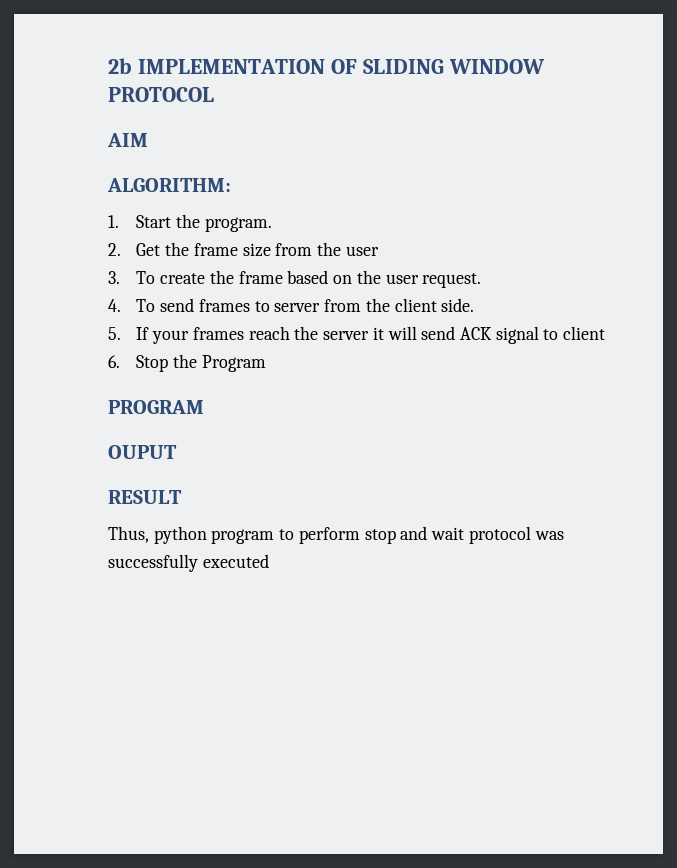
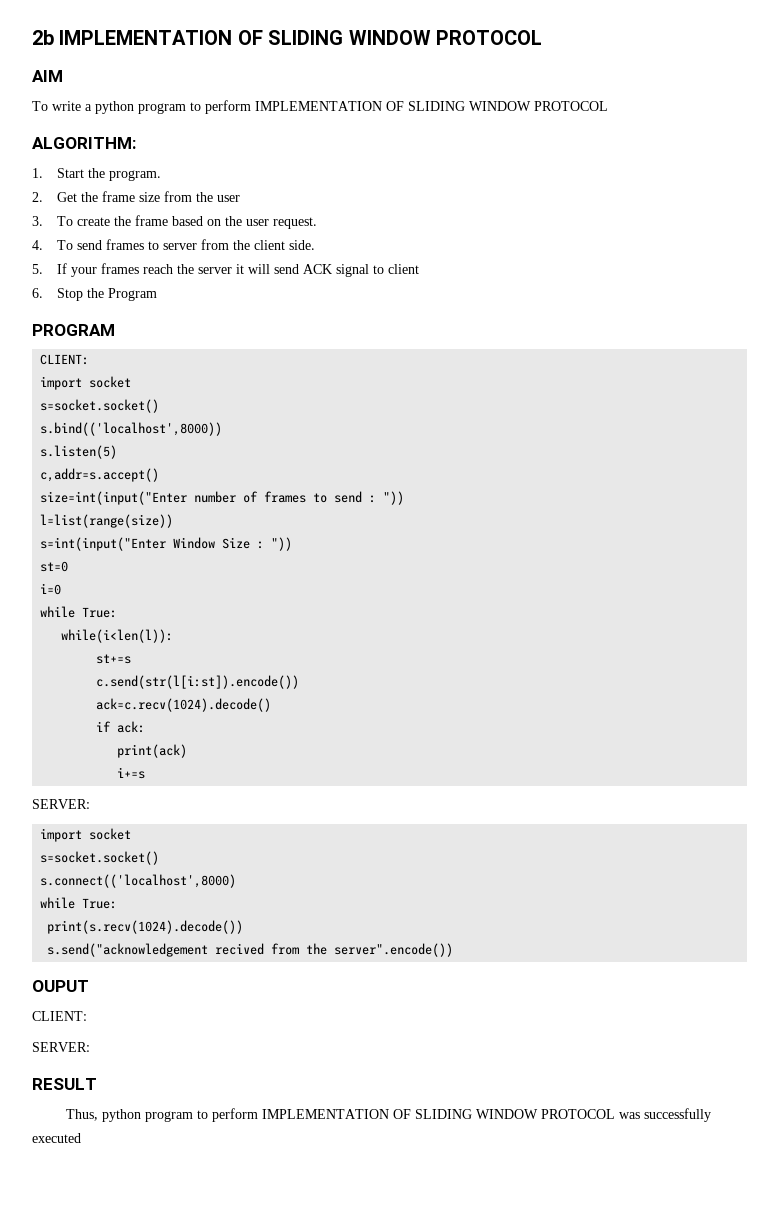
+ To write a python program to perform IMPLEMENTATION OF SLIDING WINDOW PROTOCOL
  PROGRAM
+ CLIENT:
+ import socket
+ s=socket.socket()
+ s.bind(('localhost',8000))
+ s.listen(5)
+ c,addr=s.accept()
+ size=int(input("Enter number of frames to send : "))
+ l=list(range(size))
+ s=int(input("Enter Window Size : "))
+ st=0
+ i=0
+ while True:
+ while(i<len(l)):
+ st+=s
+ c.send(str(l[i:st]).encode())
+ ack=c.recv(1024).decode()
+ if ack:
+ print(ack)
+ i+=s
+ SERVER:
+ import socket
+ s=socket.socket()
+ s.connect(('localhost',8000)
+ while True:
+ print(s.recv(1024).decode())
+ s.send("acknowledgement recived from the server".encode())
  OUPUT
+ CLIENT:
+ SERVER:
- Thus, python program to perform stop and wait protocol was successfully executed
+ Thus, python program to perform IMPLEMENTATION OF SLIDING WINDOW PROTOCOL was successfully executed

